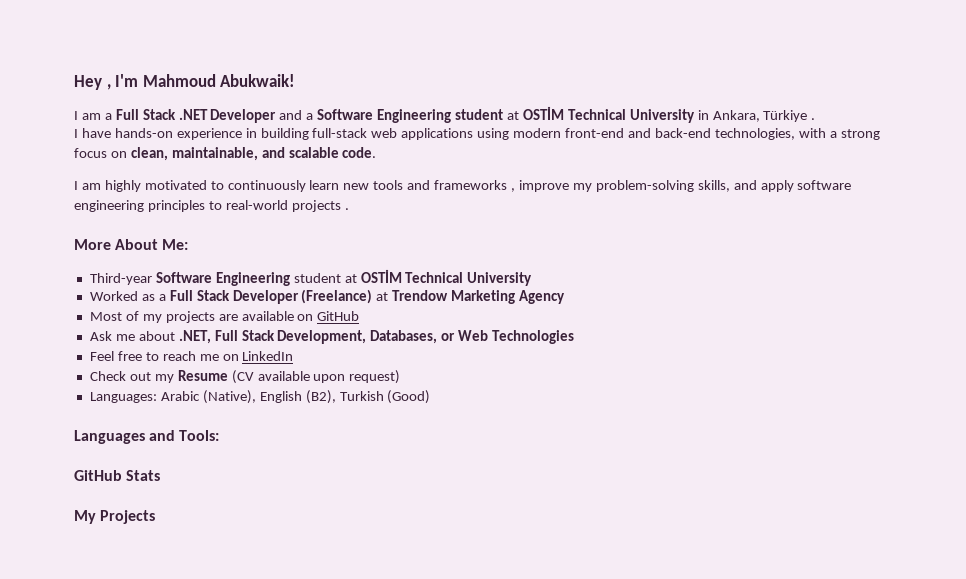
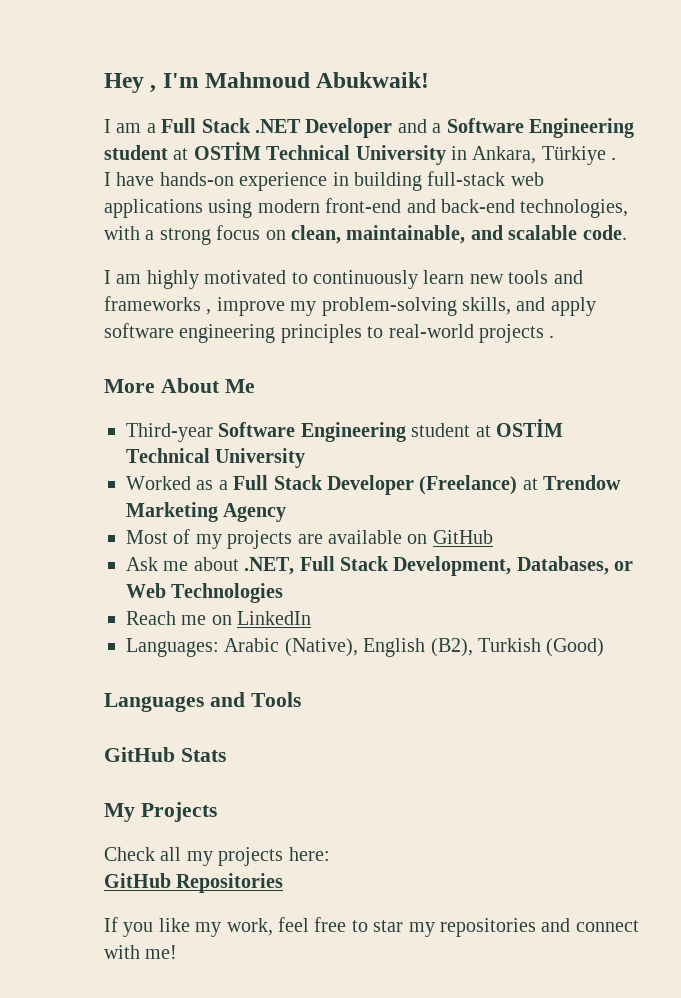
- More About Me:
+ More About Me
- Feel free to reach me on LinkedIn
+ Reach me on LinkedIn
- Check out my Resume (CV available upon request)
- Languages and Tools:
+ Languages and Tools
+ Check all my projects here:
+ GitHub Repositories
+ If you like my work, feel free to star my repositories and connect with me!

